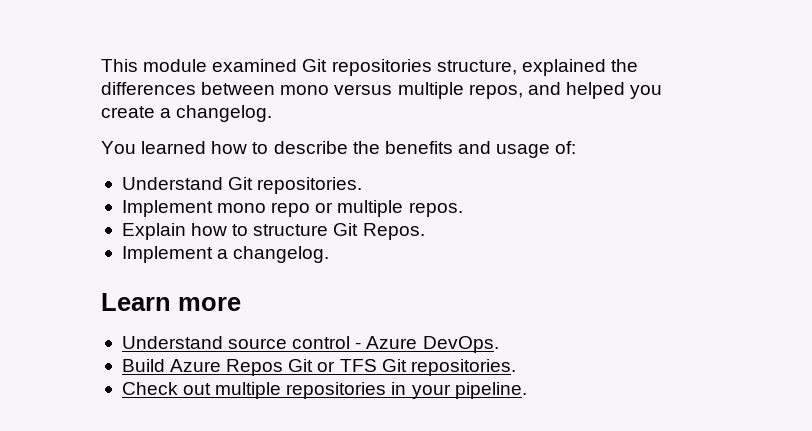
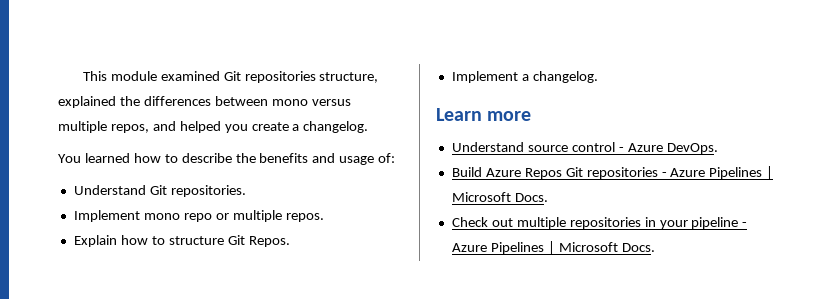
- Build Azure Repos Git or TFS Git repositories.
+ Build Azure Repos Git repositories - Azure Pipelines | Microsoft Docs.
- Check out multiple repositories in your pipeline.
+ Check out multiple repositories in your pipeline - Azure Pipelines | Microsoft Docs.

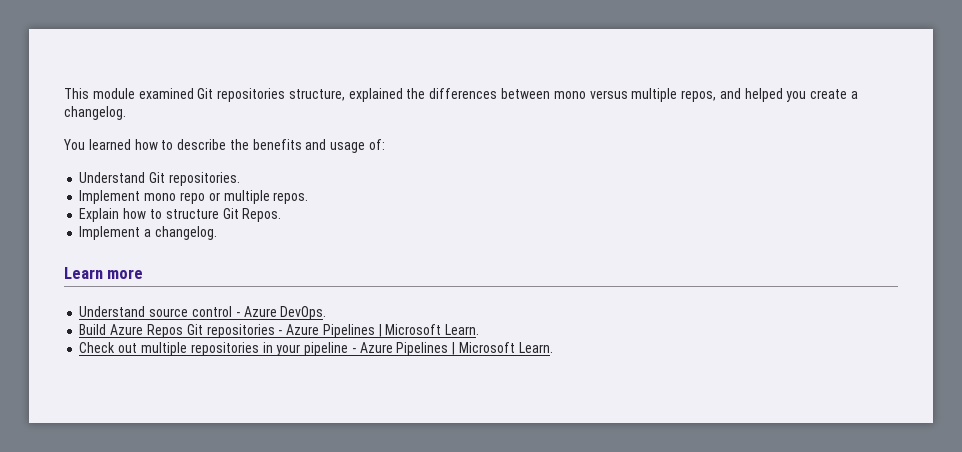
- Build Azure Repos Git repositories - Azure Pipelines | Microsoft Docs.
+ Build Azure Repos Git repositories - Azure Pipelines | Microsoft Learn.
- Check out multiple repositories in your pipeline - Azure Pipelines | Microsoft Docs.
+ Check out multiple repositories in your pipeline - Azure Pipelines | Microsoft Learn.

